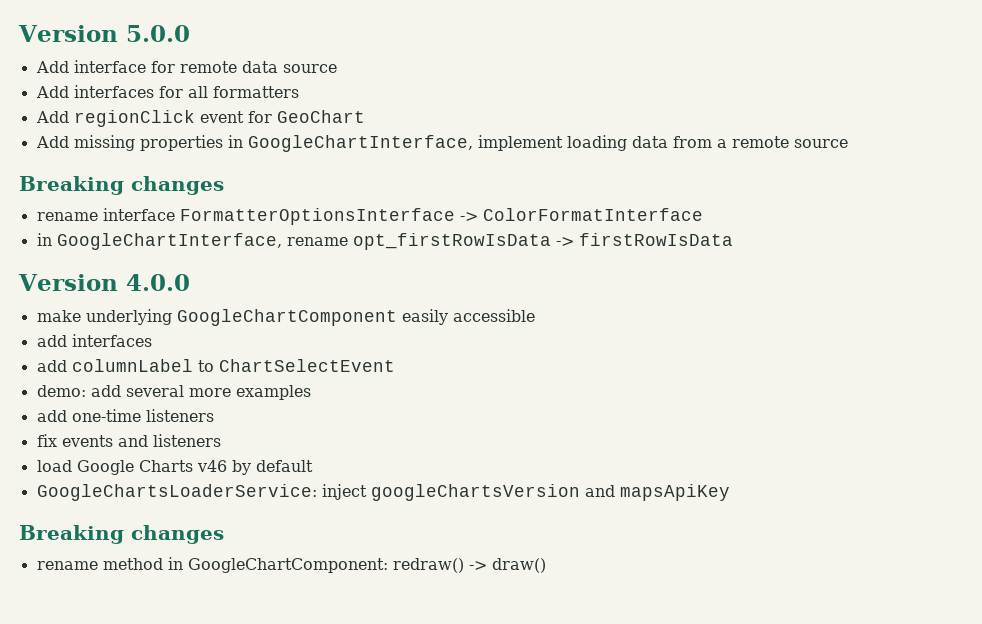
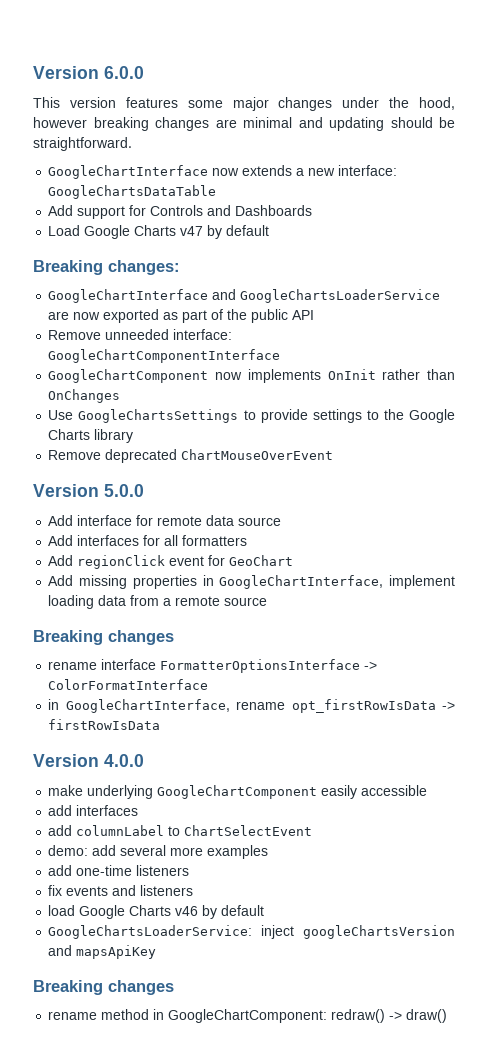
+ Version 6.0.0
+ This version features some major changes under the hood, however breaking changes are minimal and updating should be straightforward.
+ GoogleChartInterface now extends a new interface: GoogleChartsDataTable
+ Add support for Controls and Dashboards
+ Load Google Charts v47 by default
+ Breaking changes:
+ GoogleChartInterface and GoogleChartsLoaderService are now exported as part of the public API
+ Remove unneeded interface: GoogleChartComponentInterface
+ GoogleChartComponent now implements OnInit rather than OnChanges
+ Use GoogleChartsSettings to provide settings to the Google Charts library
+ Remove deprecated ChartMouseOverEvent

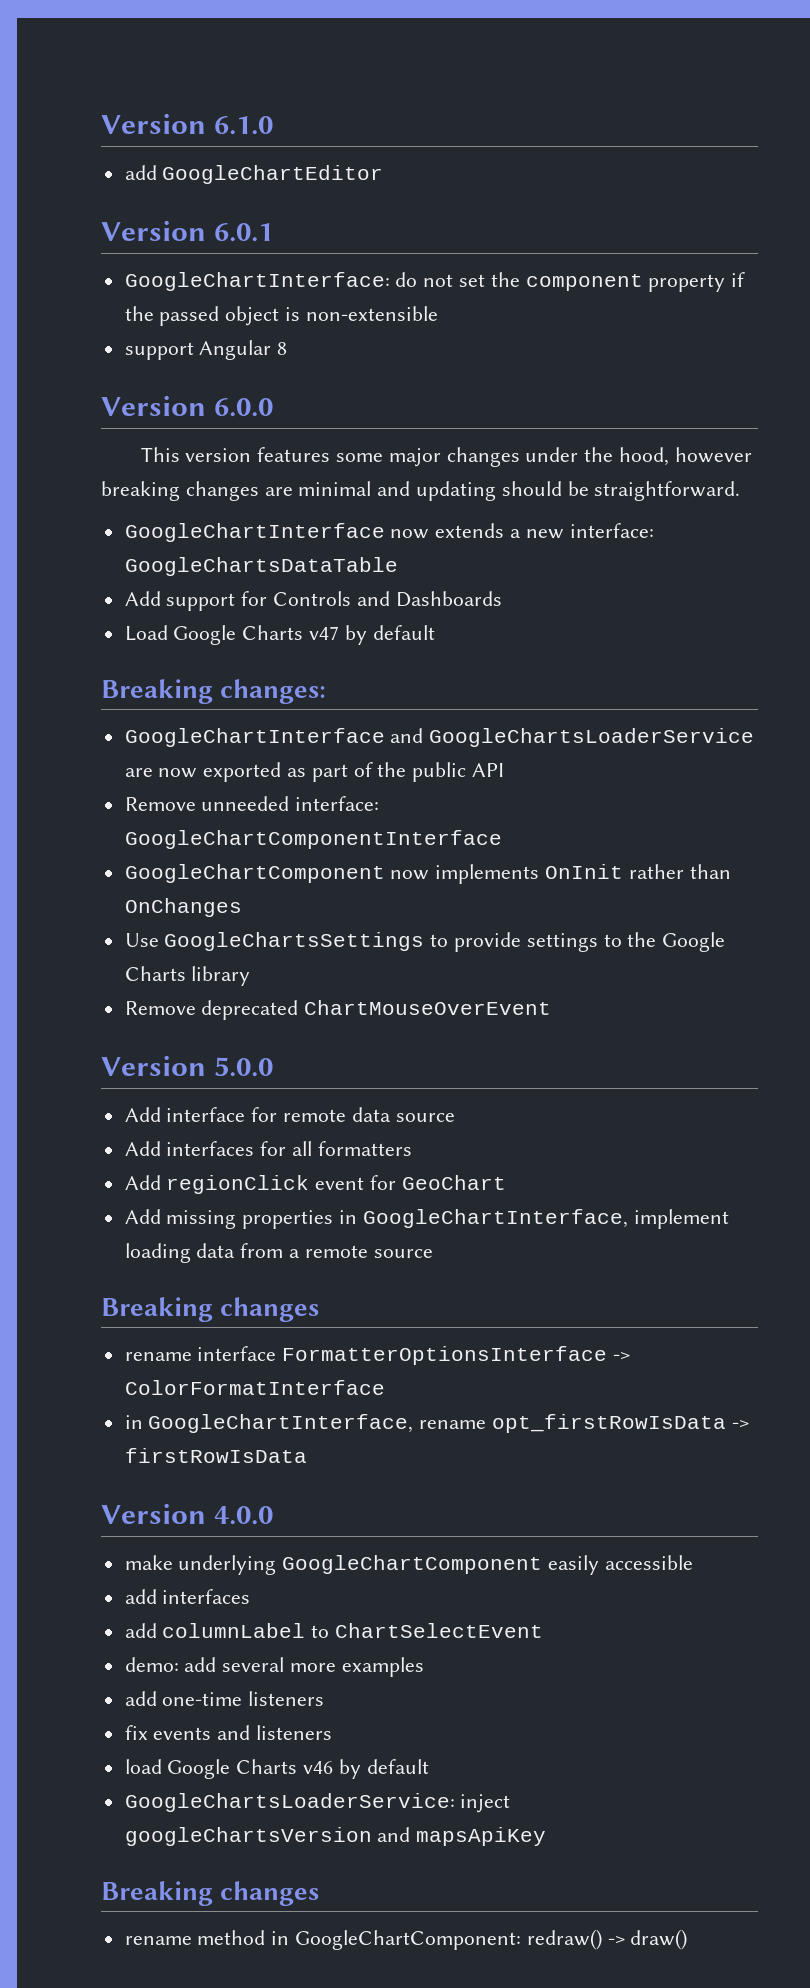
+ Version 6.1.0
+ add GoogleChartEditor
+ Version 6.0.1
+ GoogleChartInterface: do not set the component property if the passed object is non-extensible
+ support Angular 8

